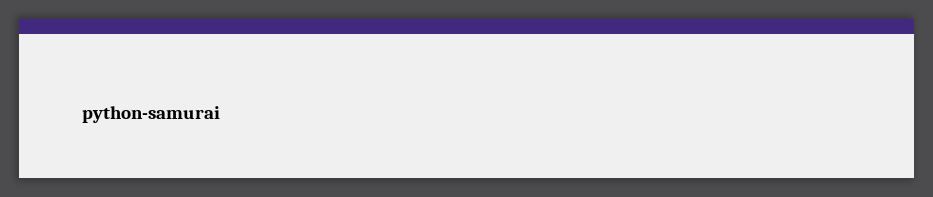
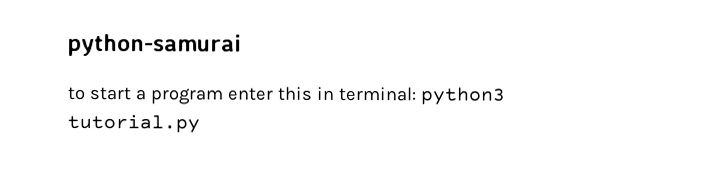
+ to start a program enter this in terminal: python3 tutorial.py

